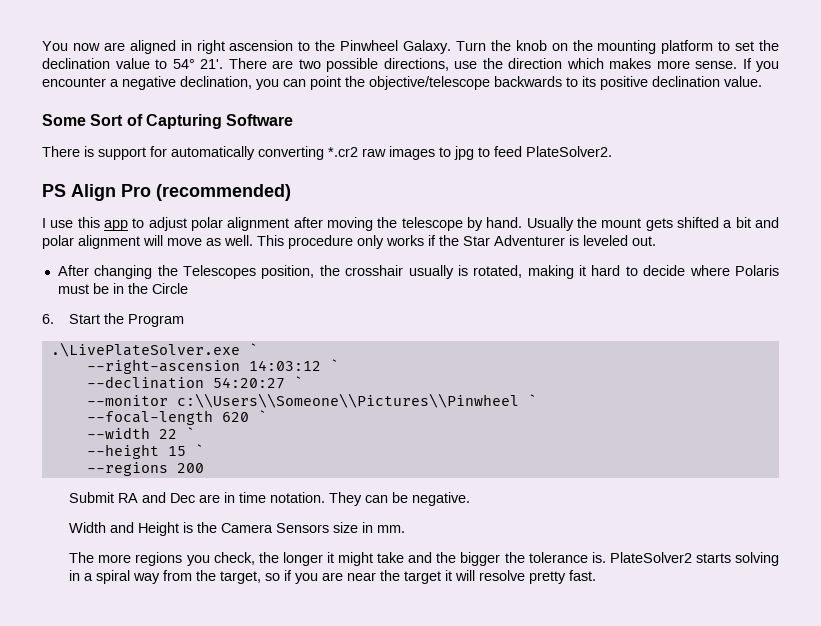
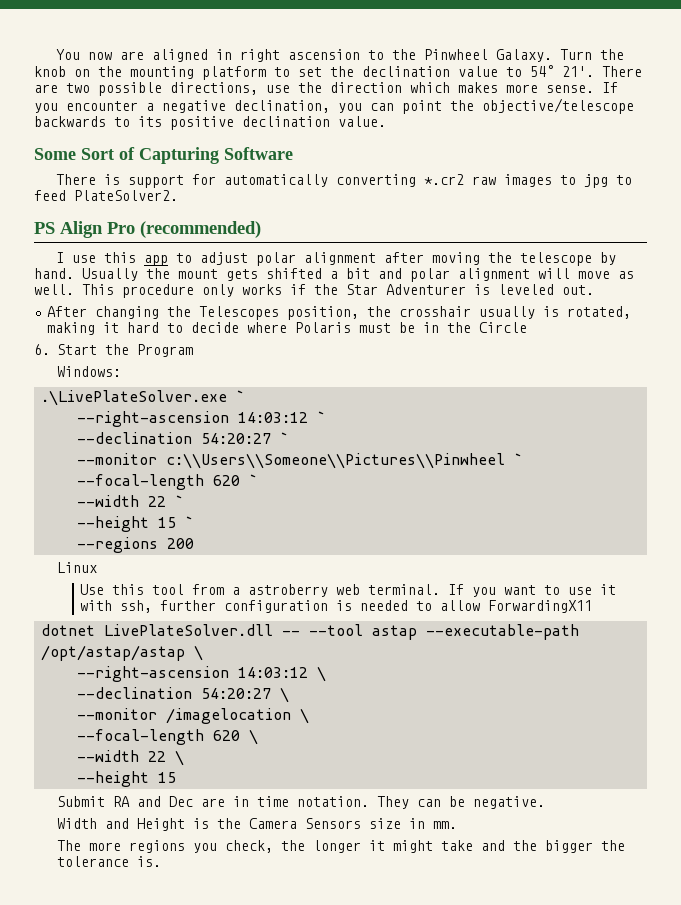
+ Windows:
+ Linux
+ Use this tool from a astroberry web terminal. If you want to use it with ssh, further configuration is needed to allow ForwardingX11
+ dotnet LivePlateSolver.dll -- --tool astap --executable-path /opt/astap/astap \
+ --right-ascension 14:03:12 \
+ --declination 54:20:27 \
+ --monitor /imagelocation \
+ --focal-length 620 \
+ --width 22 \
+ --height 15
- PlateSolver2 starts solving in a spiral way from the target, so if you are near the target it will resolve pretty fast.

